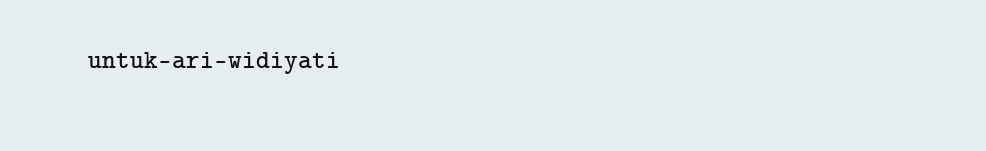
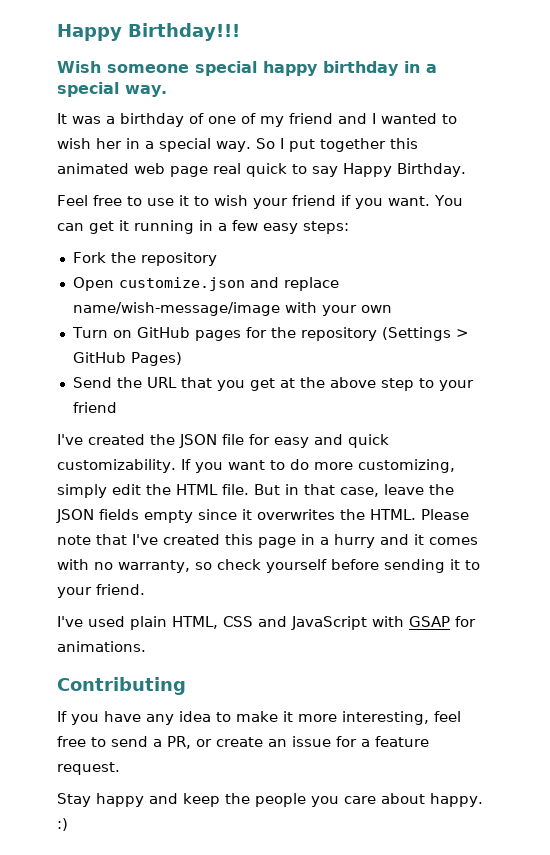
- untuk-ari-widiyati
+ Happy Birthday!!!
+ Wish someone special happy birthday in a special way.
+ It was a birthday of one of my friend and I wanted to wish her in a special way. So I put together this animated web page real quick to say Happy Birthday.
+ Feel free to use it to wish your friend if you want. You can get it running in a few easy steps:
+ Fork the repository
+ Open customize.json and replace name/wish-message/image with your own
+ Turn on GitHub pages for the repository (Settings > GitHub Pages)
+ Send the URL that you get at the above step to your friend
+ I've created the JSON file for easy and quick customizability. If you want to do more customizing, simply edit the HTML file. But in that case, leave the JSON fields empty since it overwrites the HTML. Please note that I've created this page in a hurry and it comes with no warranty, so check yourself before sending it to your friend.
+ I've used plain HTML, CSS and JavaScript with GSAP for animations.
+ Contributing
+ If you have any idea to make it more interesting, feel free to send a PR, or create an issue for a feature request.
+ Stay happy and keep the people you care about happy. :)

